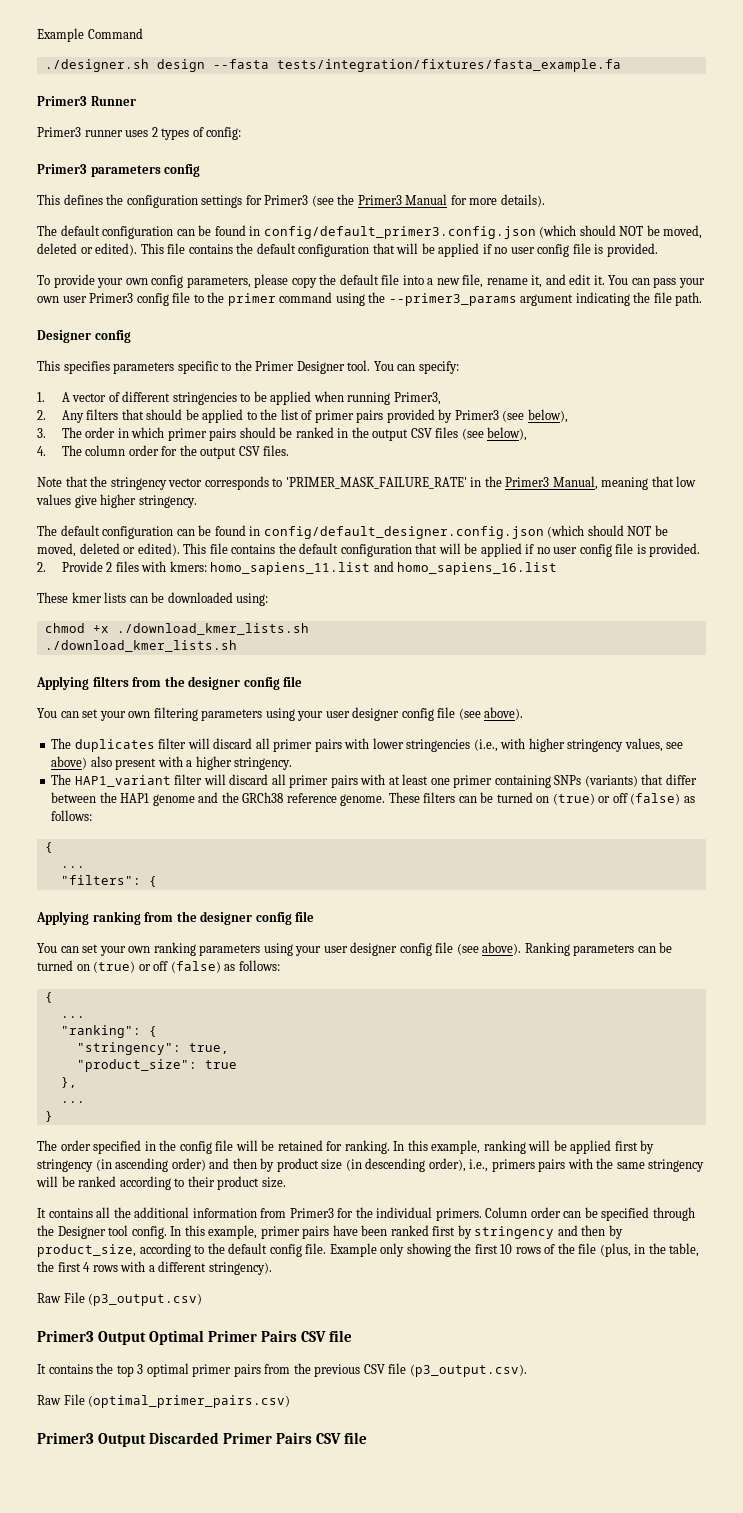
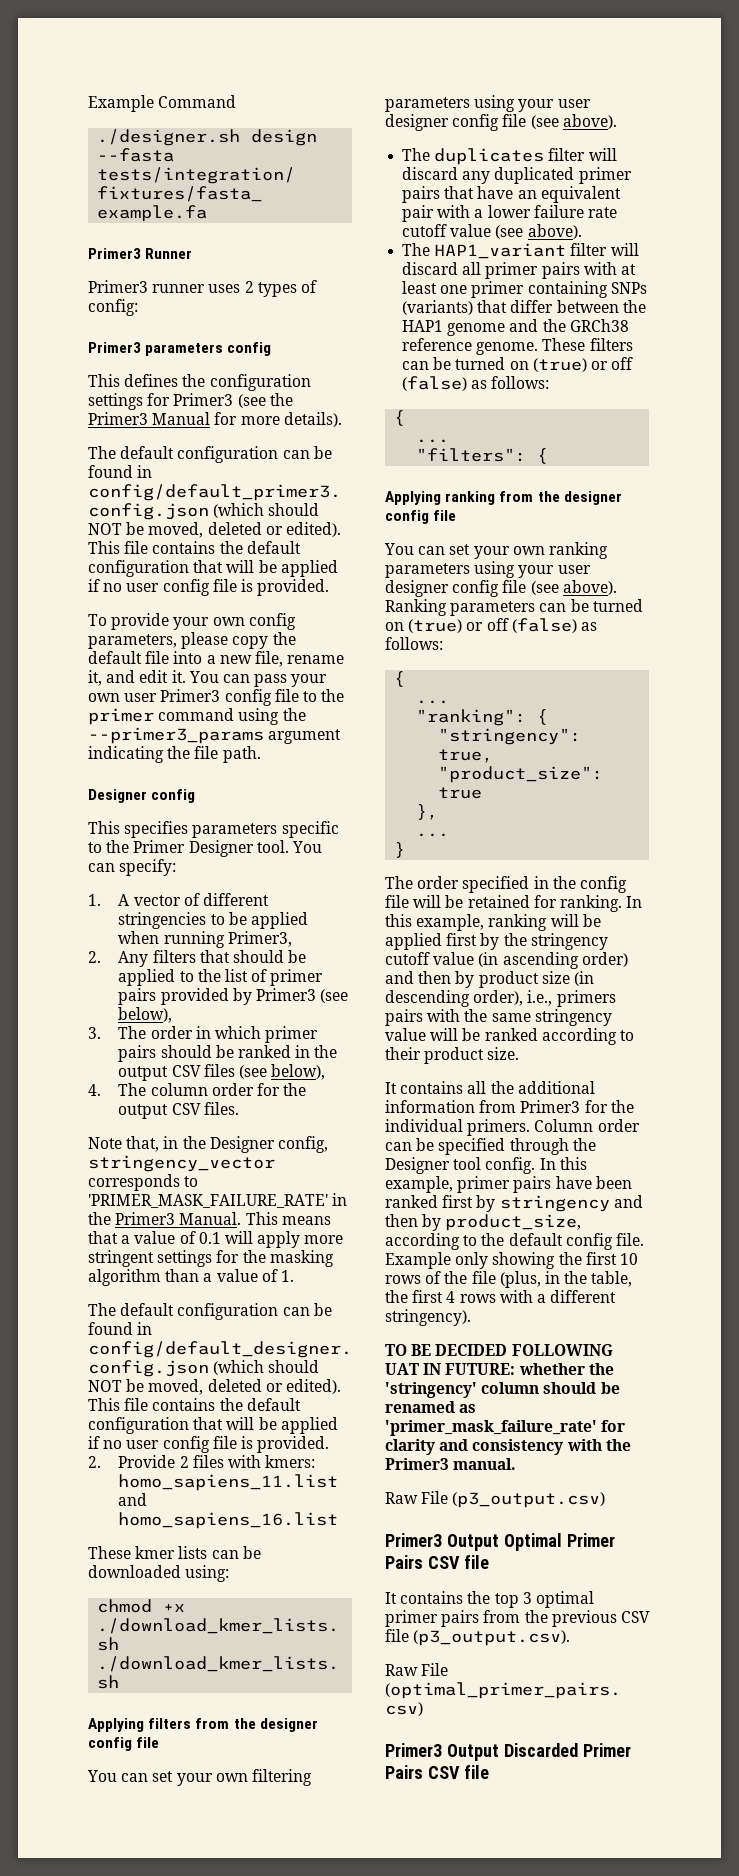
- Note that the stringency vector corresponds to 'PRIMER_MASK_FAILURE_RATE' in the Primer3 Manual, meaning that low values give higher stringency.
+ Note that, in the Designer config, stringency_vector corresponds to 'PRIMER_MASK_FAILURE_RATE' in the Primer3 Manual. This means that a value of 0.1 will apply more stringent settings for the masking algorithm than a value of 1.
- The duplicates filter will discard all primer pairs with lower stringencies (i.e., with higher stringency values, see above) also present with a higher stringency.
+ The duplicates filter will discard any duplicated primer pairs that have an equivalent pair with a lower failure rate cutoff value (see above).
- In this example, ranking will be applied first by stringency (in ascending order) and then by product size (in descending order), i.e., primers pairs with the same stringency will be ranked according to their product size.
+ In this example, ranking will be applied first by the stringency cutoff value (in ascending order) and then by product size (in descending order), i.e., primers pairs with the same stringency value will be ranked according to their product size.
+ TO BE DECIDED FOLLOWING UAT IN FUTURE: whether the 'stringency' column should be renamed as 'primer_mask_failure_rate' for clarity and consistency with the Primer3 manual.

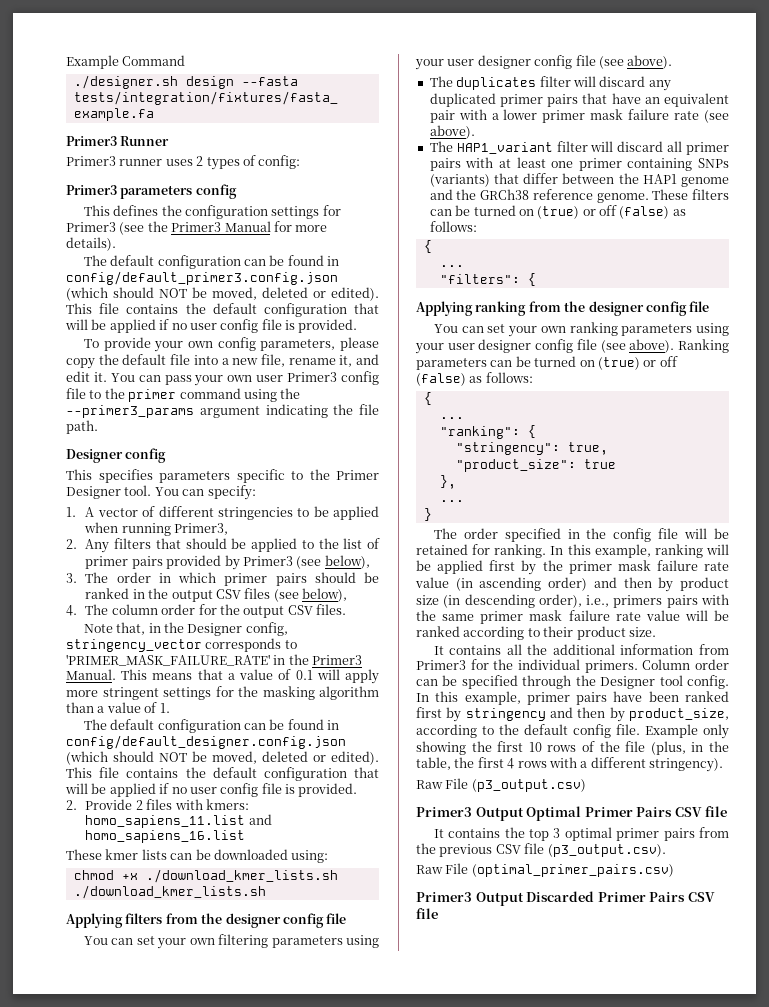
- The duplicates filter will discard any duplicated primer pairs that have an equivalent pair with a lower failure rate cutoff value (see above).
+ The duplicates filter will discard any duplicated primer pairs that have an equivalent pair with a lower primer mask failure rate (see above).
- In this example, ranking will be applied first by the stringency cutoff value (in ascending order) and then by product size (in descending order), i.e., primers pairs with the same stringency value will be ranked according to their product size.
+ In this example, ranking will be applied first by the primer mask failure rate value (in ascending order) and then by product size (in descending order), i.e., primers pairs with the same primer mask failure rate value will be ranked according to their product size.
- TO BE DECIDED FOLLOWING UAT IN FUTURE: whether the 'stringency' column should be renamed as 'primer_mask_failure_rate' for clarity and consistency with the Primer3 manual.

